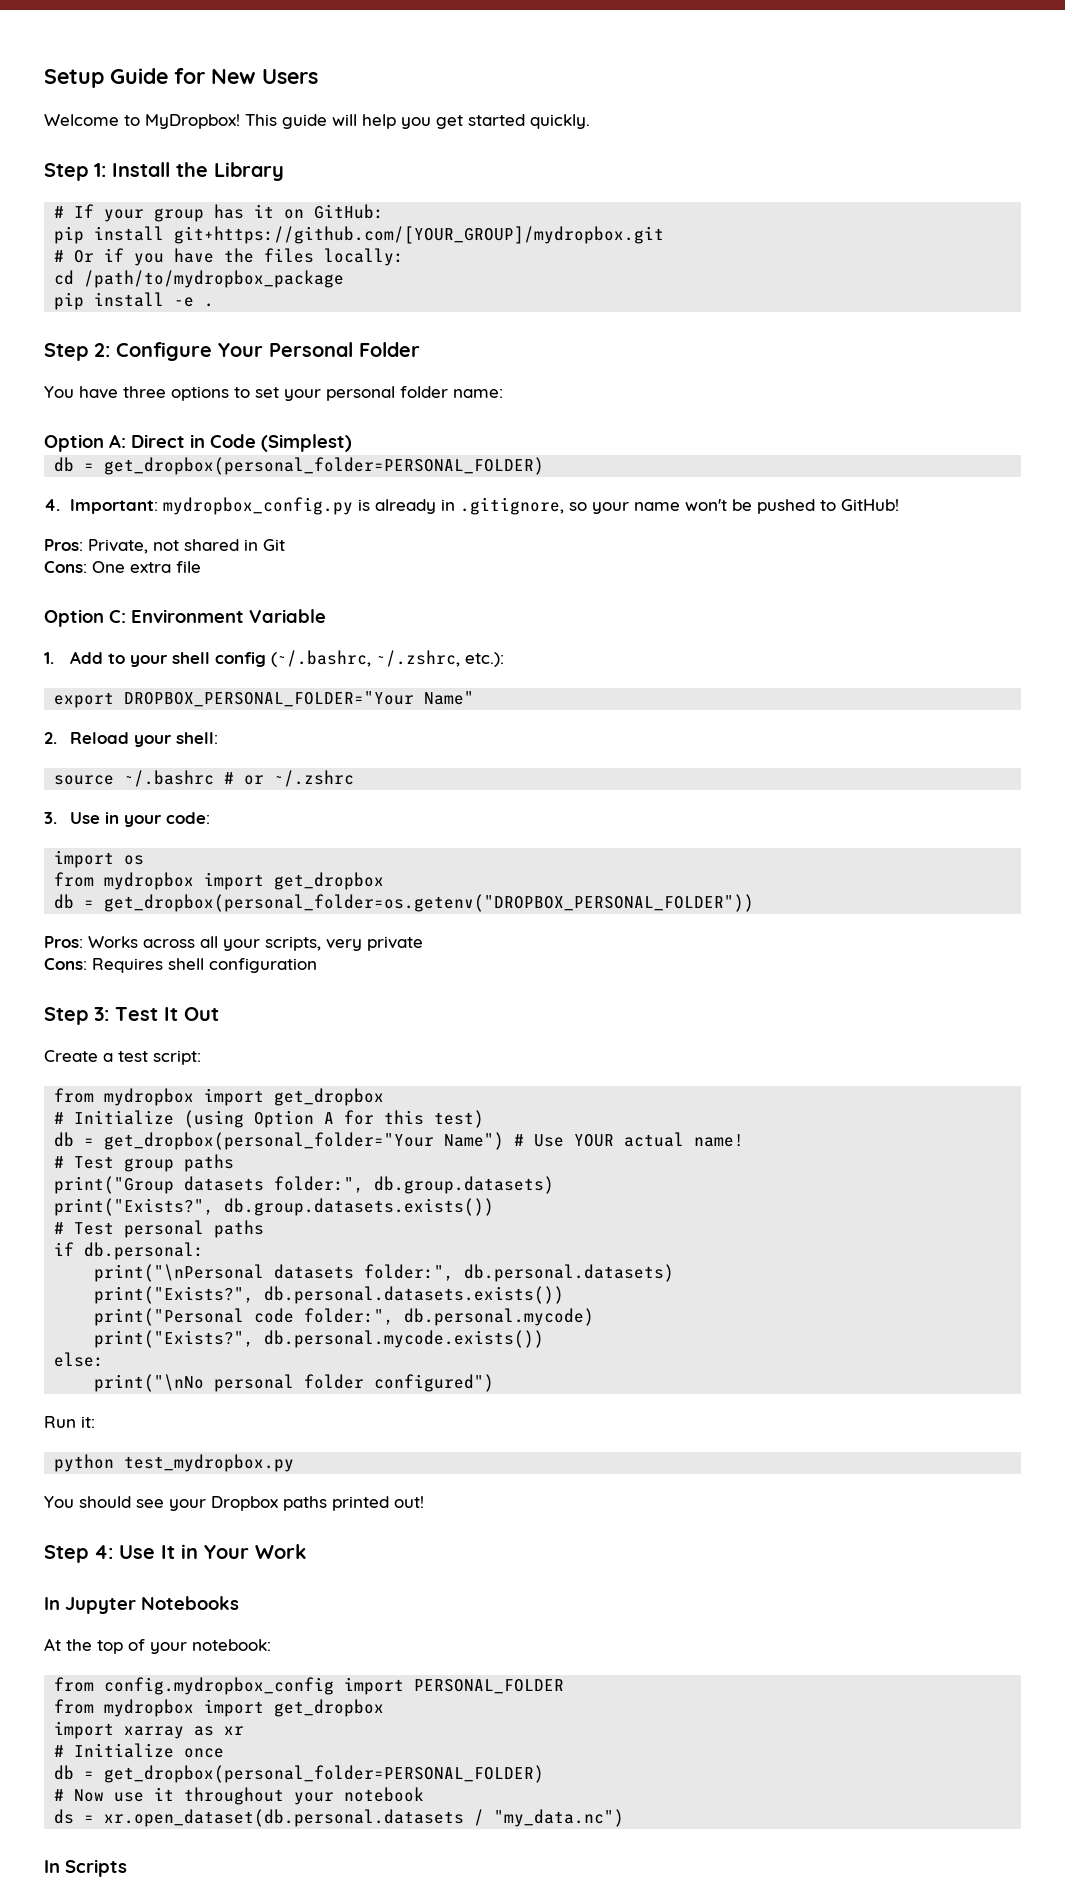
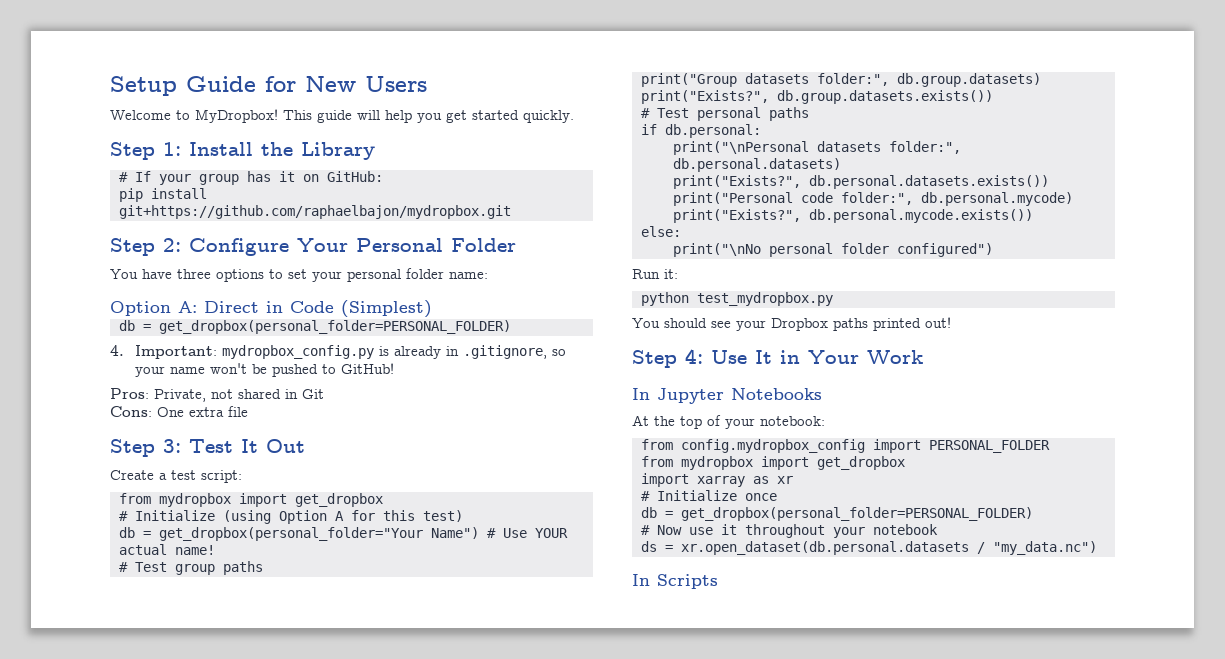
- pip install git+https://github.com/[YOUR_GROUP]/mydropbox.git
- # Or if you have the files locally:
- cd /path/to/mydropbox_package
- pip install -e .
+ pip install git+https://github.com/raphaelbajon/mydropbox.git
- Option C: Environment Variable
- 1. Add to your shell config (~/.bashrc, ~/.zshrc, etc.):
- export DROPBOX_PERSONAL_FOLDER="Your Name"
- 2. Reload your shell:
- source ~/.bashrc # or ~/.zshrc
- 3. Use in your code:
- import os
- from mydropbox import get_dropbox
- db = get_dropbox(personal_folder=os.getenv("DROPBOX_PERSONAL_FOLDER"))
- Pros: Works across all your scripts, very private
- Cons: Requires shell configuration

